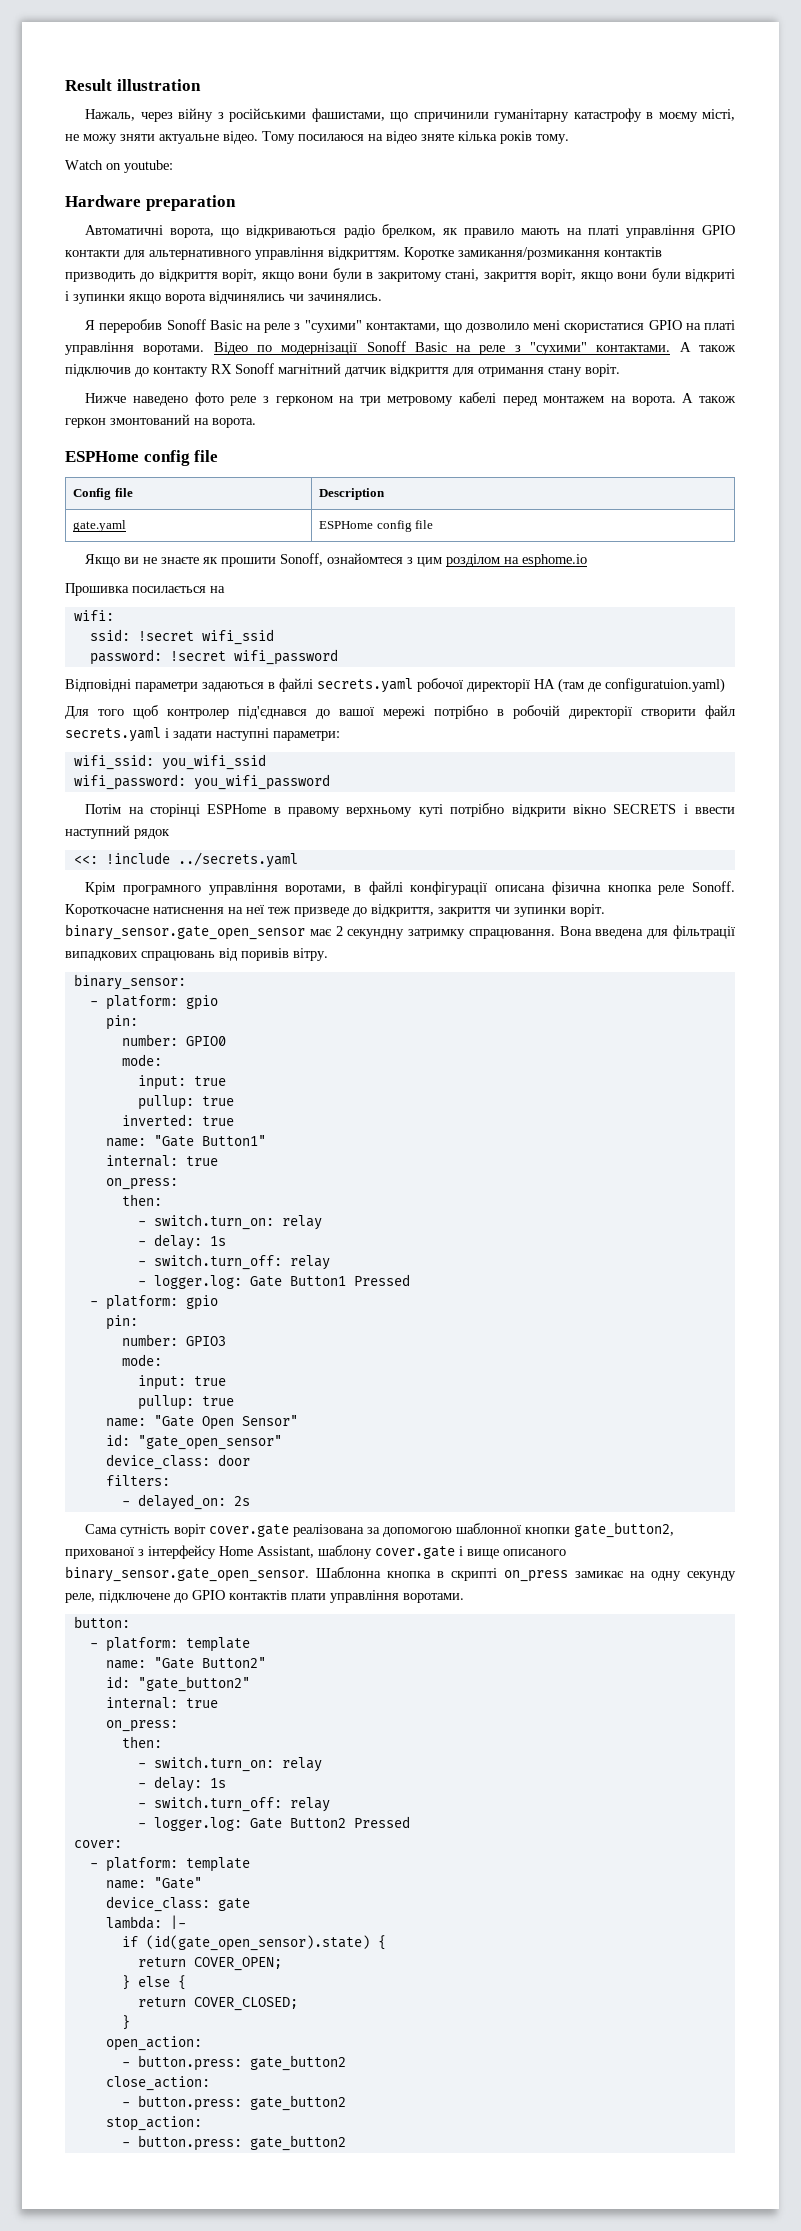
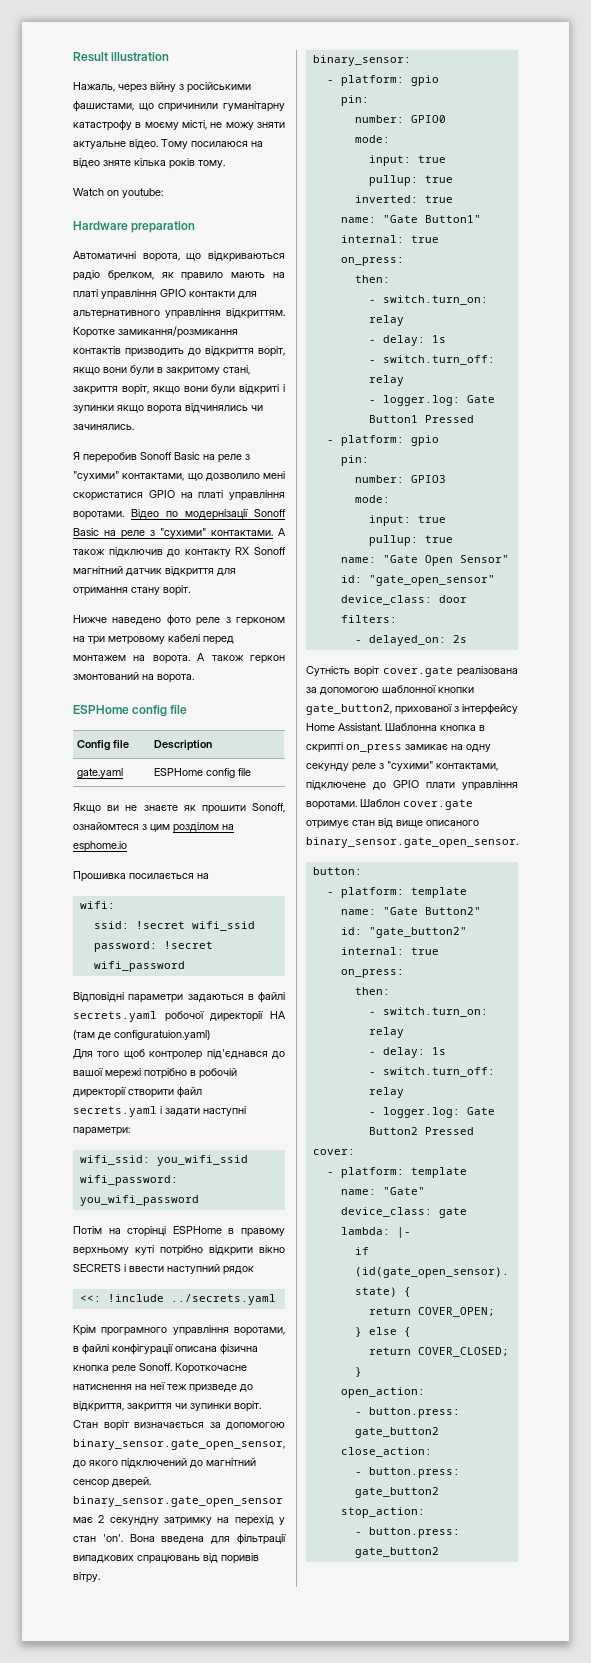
- Короткочасне натиснення на неї теж призведе до відкриття, закриття чи зупинки воріт. binary_sensor.gate_open_sensor має 2 секундну затримку спрацювання.
+ Короткочасне натиснення на неї теж призведе до відкриття, закриття чи зупинки воріт. Стан воріт визначається за допомогою binary_sensor.gate_open_sensor, до якого підключений до магнітний сенсор дверей. binary_sensor.gate_open_sensor має 2 секундну затримку на перехід у стан 'on'.
- Сама сутність воріт cover.gate реалізована за допомогою шаблонної кнопки gate_button2, прихованої з інтерфейсу Home Assistant, шаблону cover.gate і вище описаного binary_sensor.gate_open_sensor. Шаблонна кнопка в скрипті on_press замикає на одну секунду реле, підключене до GPIO контактів плати управління воротами.
+ Сутність воріт cover.gate реалізована за допомогою шаблонної кнопки gate_button2, прихованої з інтерфейсу Home Assistant. Шаблонна кнопка в скрипті on_press замикає на одну секунду реле з "сухими" контактами, підключене до GPIO плати управління воротами. Шаблон cover.gate отримує стан від вище описаного binary_sensor.gate_open_sensor.

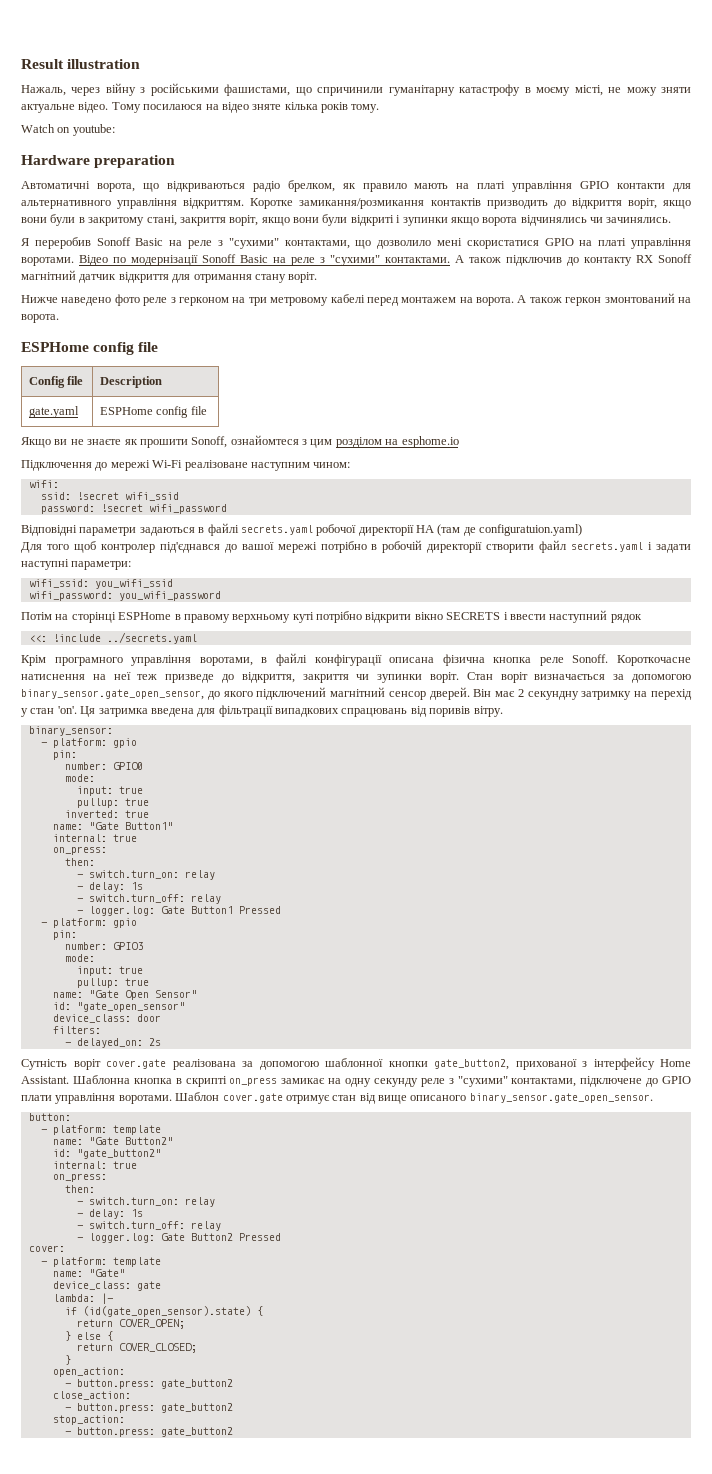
- Прошивка посилається на
+ Підключення до мережі Wi-Fi реалізоване наступним чином:
- Стан воріт визначається за допомогою binary_sensor.gate_open_sensor, до якого підключений до магнітний сенсор дверей. binary_sensor.gate_open_sensor має 2 секундну затримку на перехід у стан 'on'.
+ Стан воріт визначається за допомогою binary_sensor.gate_open_sensor, до якого підключений магнітний сенсор дверей. Він має 2 секундну затримку на перехід у стан 'on'.
- Вона введена для фільтрації випадкових спрацювань від поривів вітру.
+ Ця затримка введена для фільтрації випадкових спрацювань від поривів вітру.

